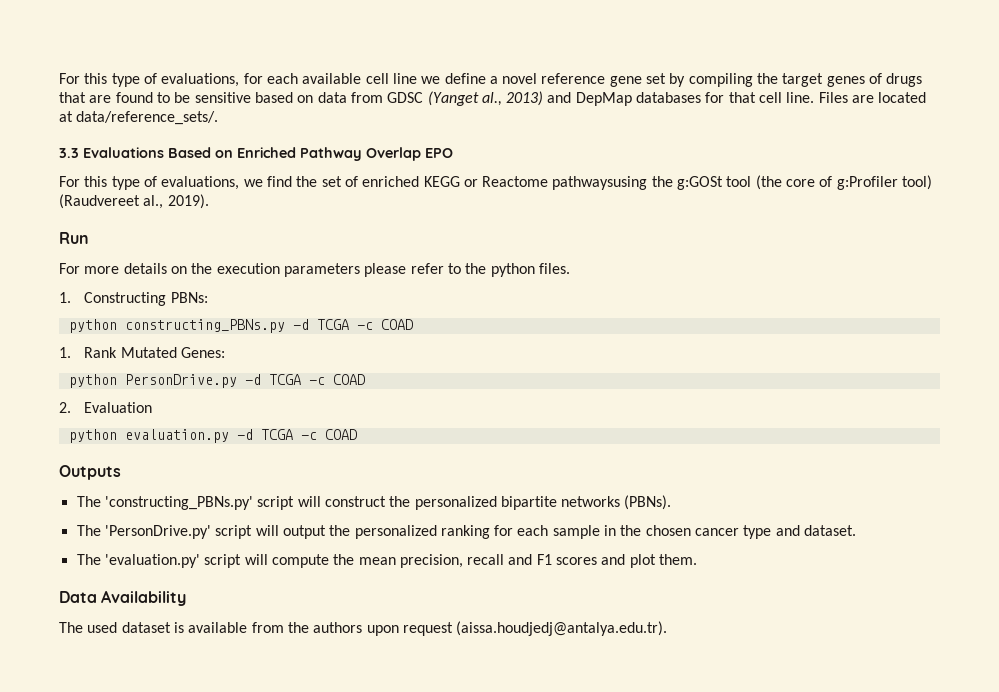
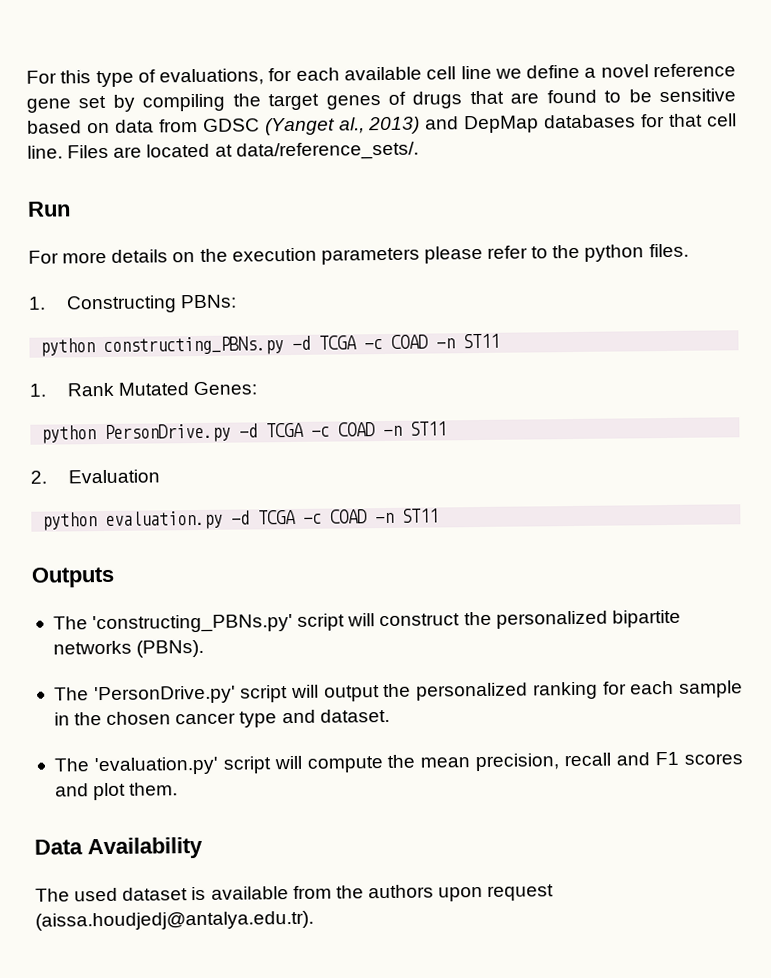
- 3.3 Evaluations Based on Enriched Pathway Overlap EPO
- For this type of evaluations, we find the set of enriched KEGG or Reactome pathwaysusing the g:GOSt tool (the core of g:Profiler tool) (Raudvereet al., 2019).
- python constructing_PBNs.py -d TCGA -c COAD
+ python constructing_PBNs.py -d TCGA -c COAD -n ST11
- python PersonDrive.py -d TCGA -c COAD
+ python PersonDrive.py -d TCGA -c COAD -n ST11
- python evaluation.py -d TCGA -c COAD
+ python evaluation.py -d TCGA -c COAD -n ST11

